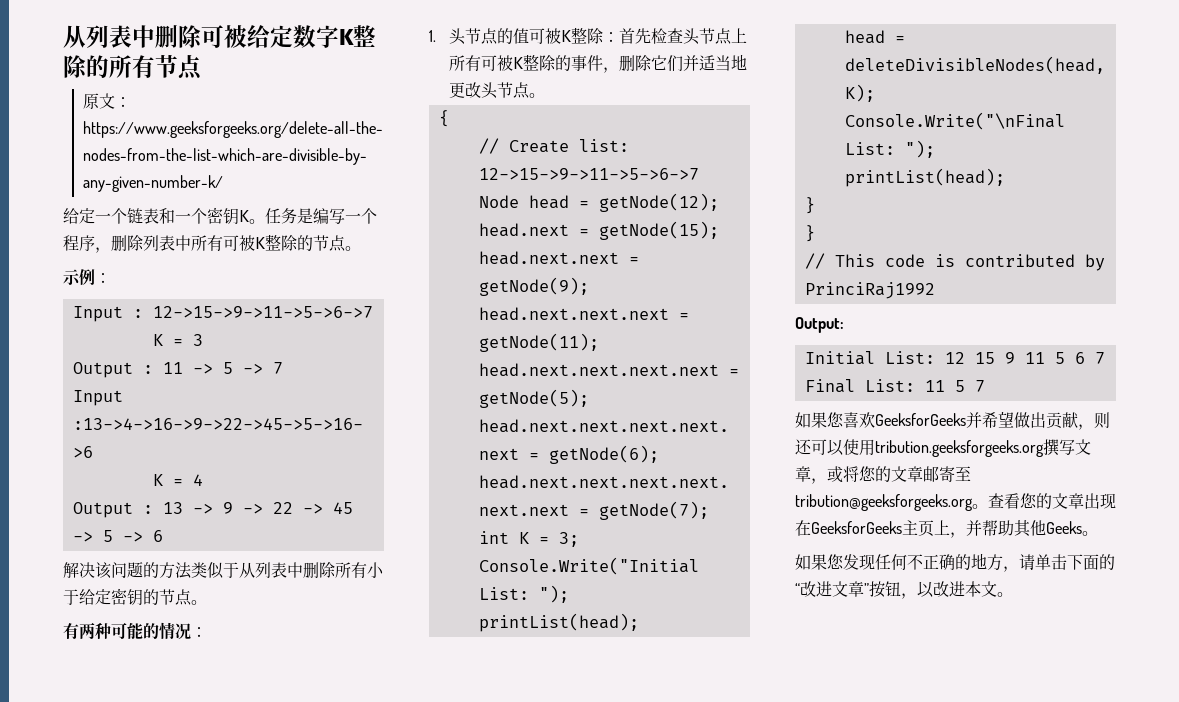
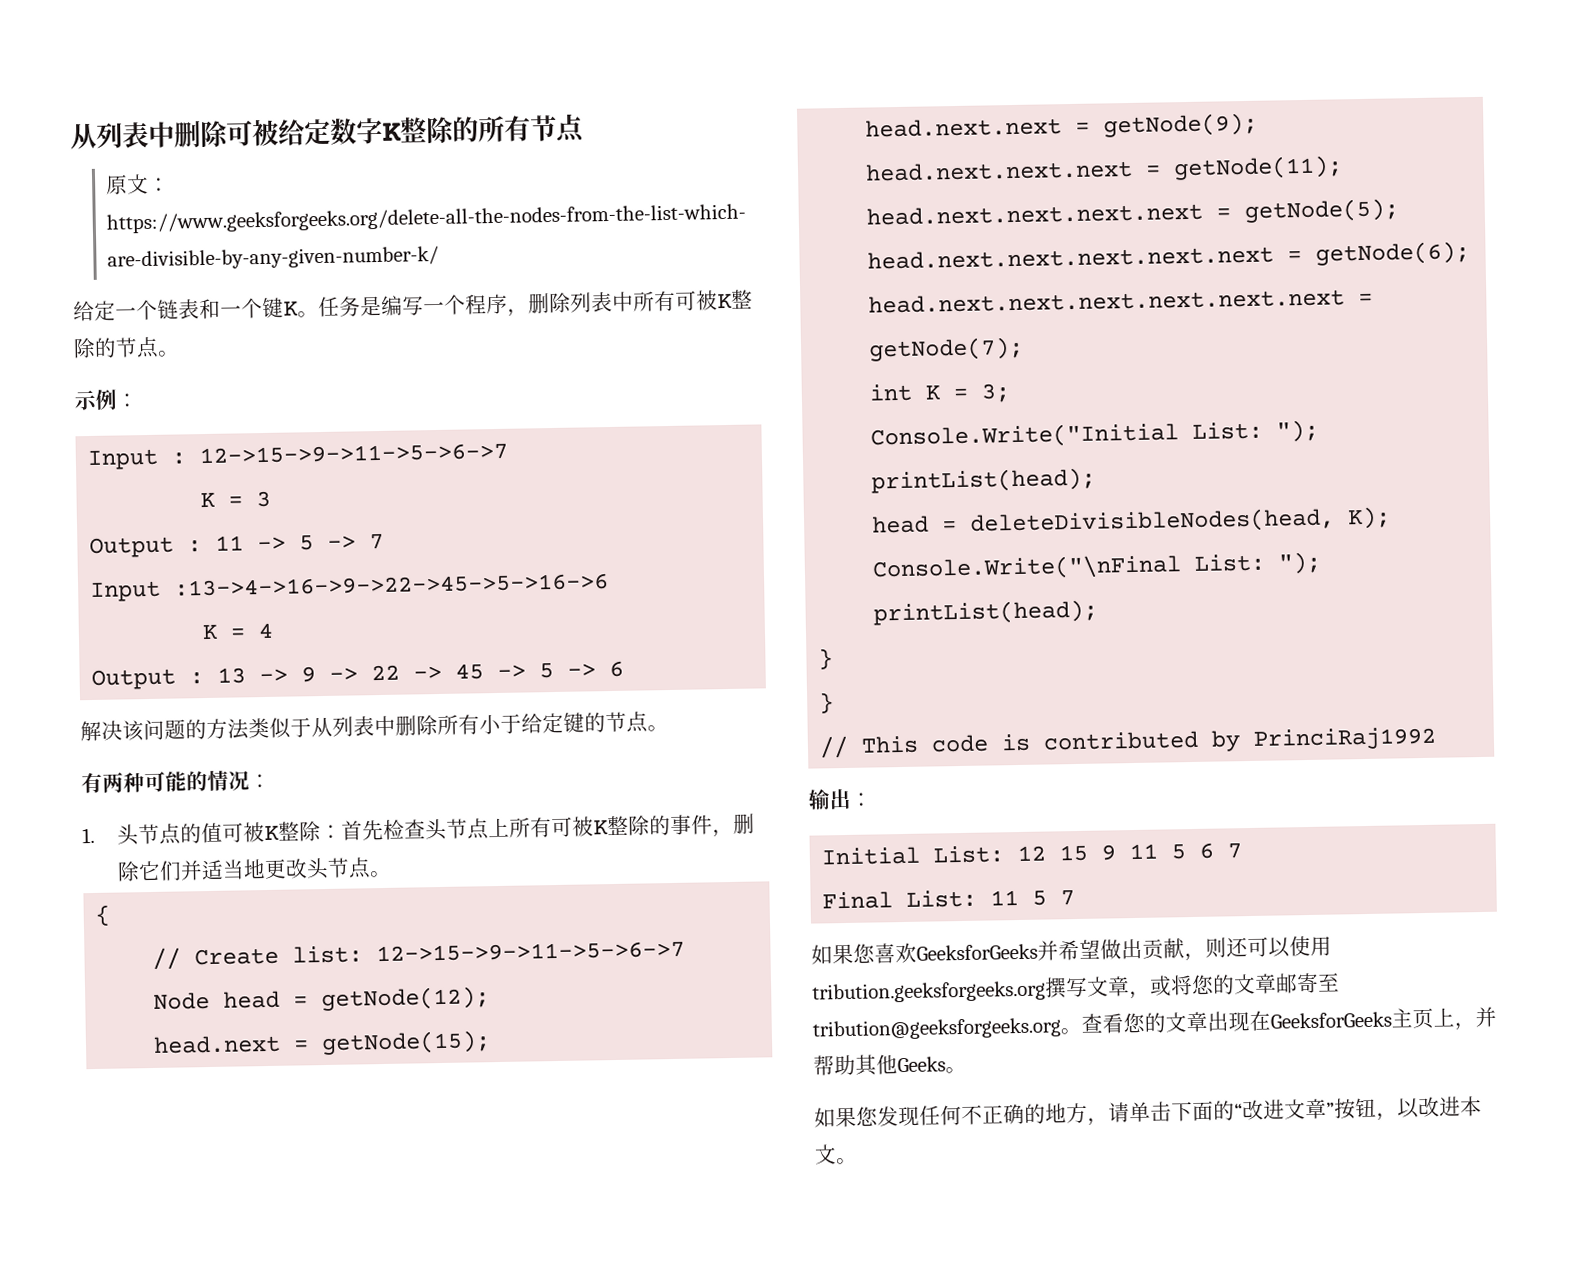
- 给定一个链表和一个密钥K。
+ 给定一个链表和一个键K。
- 解决该问题的方法类似于从列表中删除所有小于给定密钥的节点。
+ 解决该问题的方法类似于从列表中删除所有小于给定键的节点。
- Output:
+ 输出：

